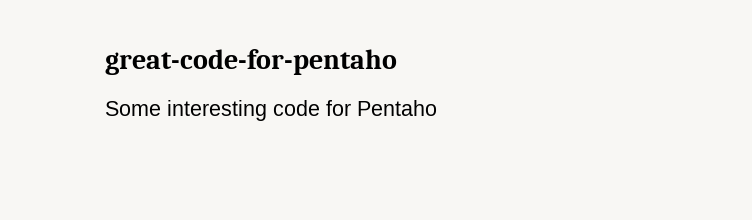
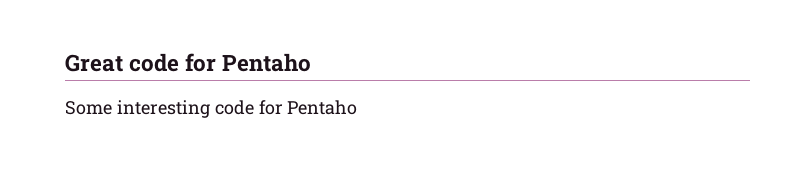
- great-code-for-pentaho
+ Great code for Pentaho

